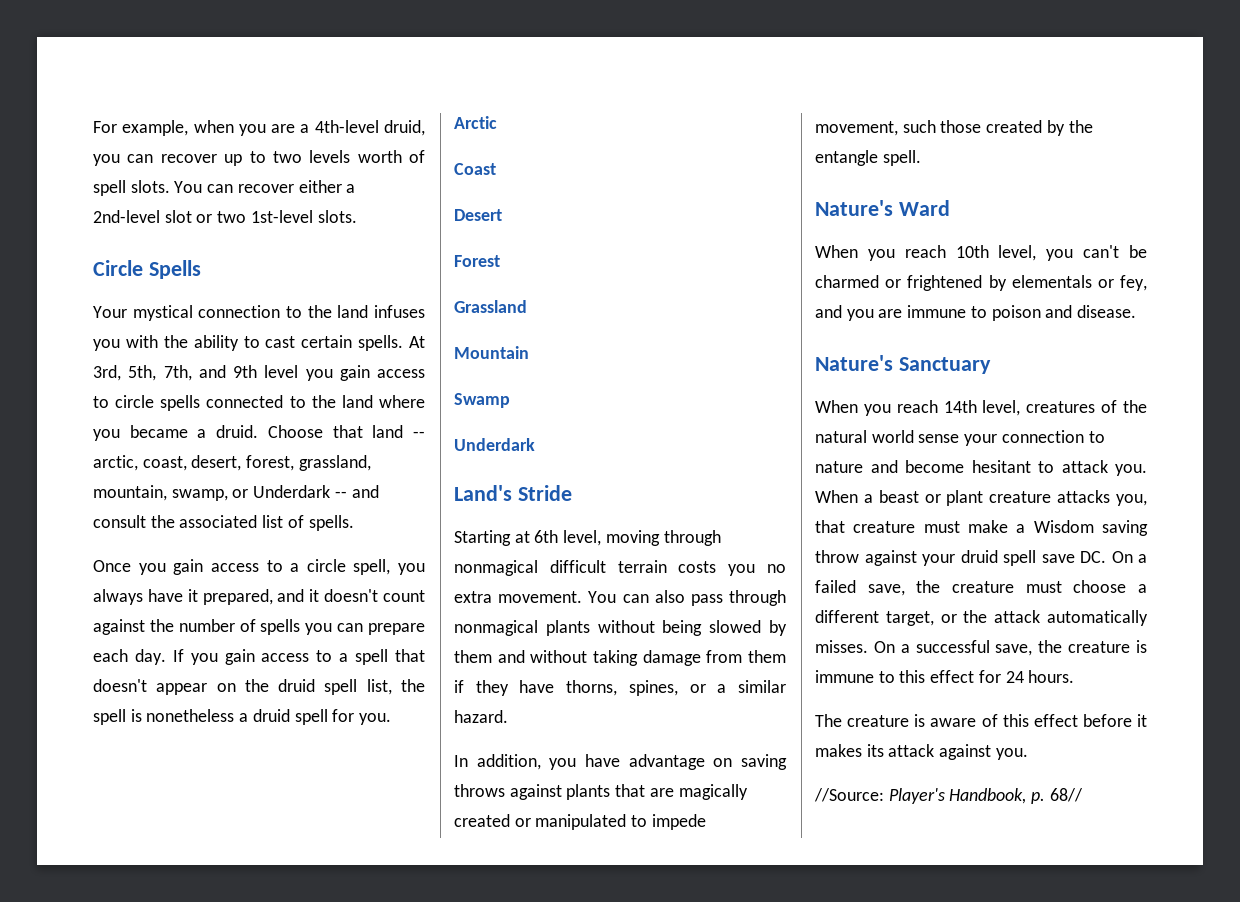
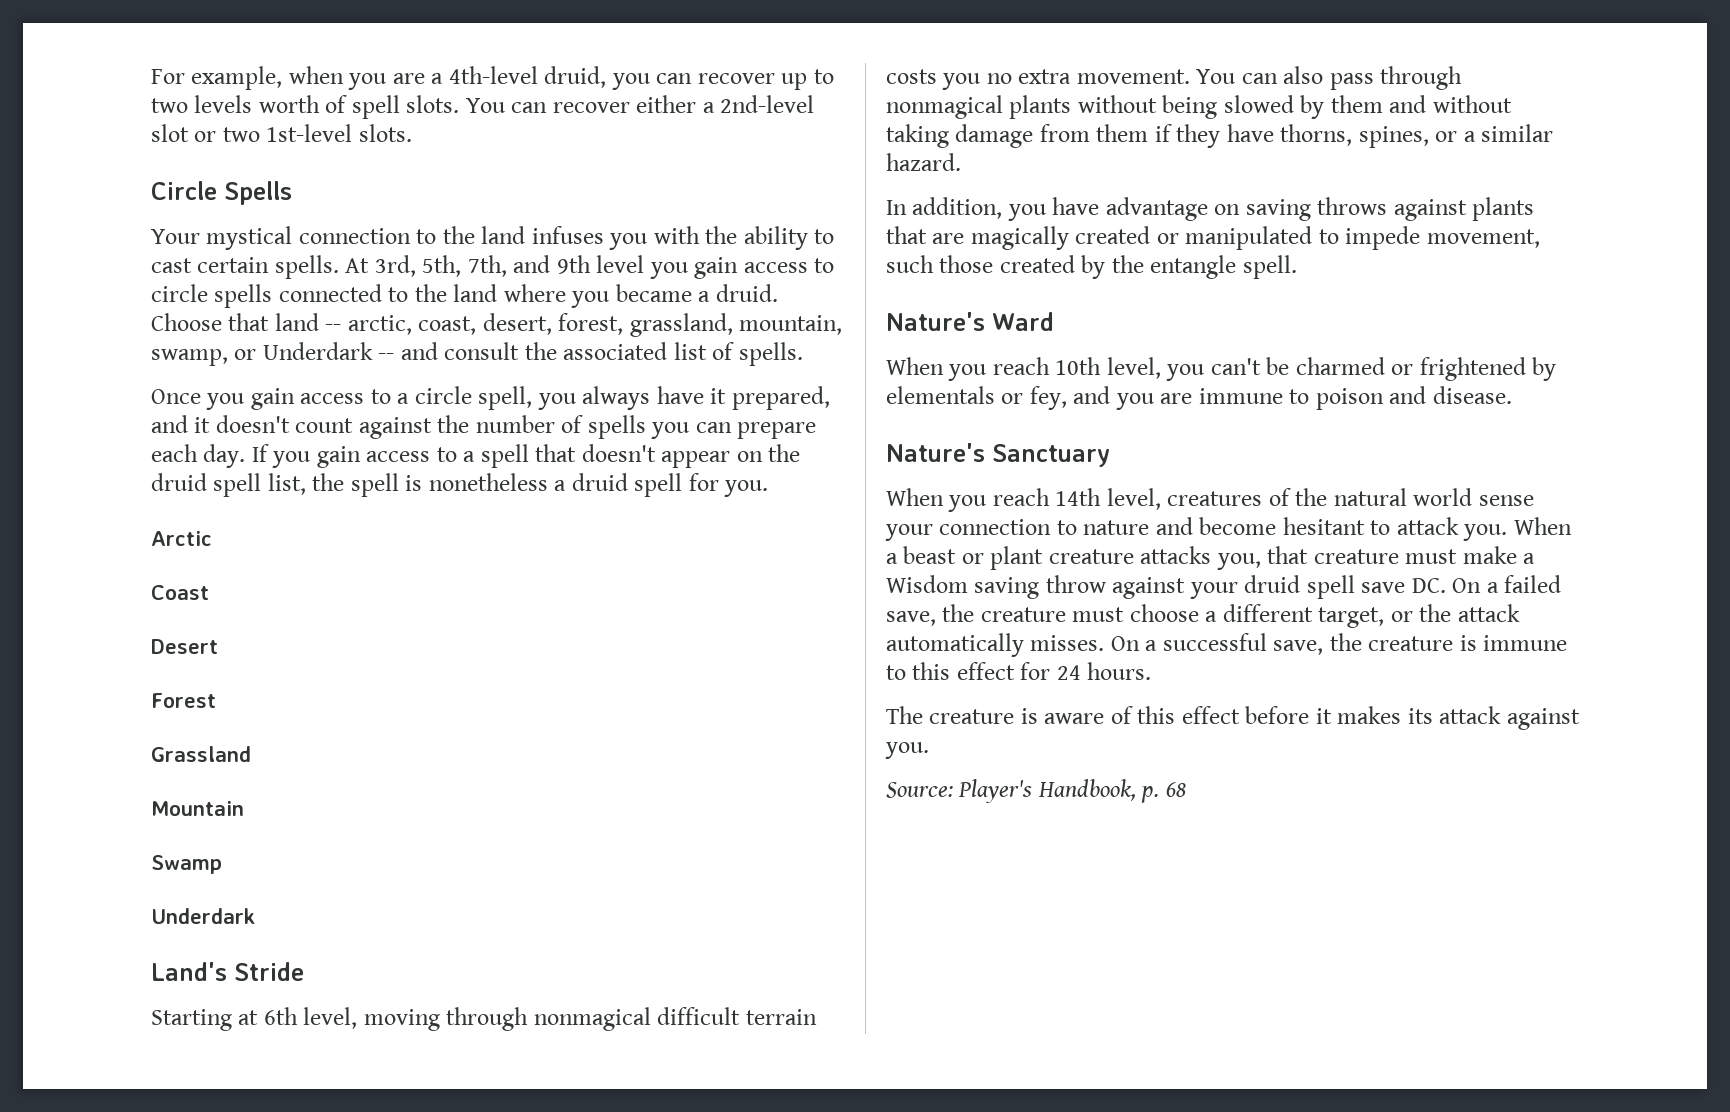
- //Source: Player's Handbook, p. 68//
+ Source: Player's Handbook, p. 68

